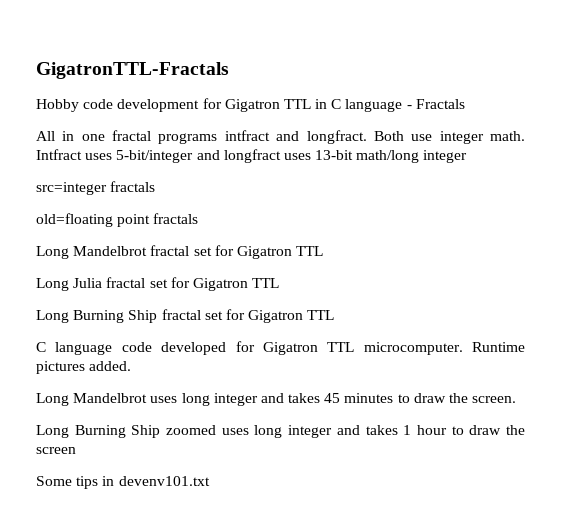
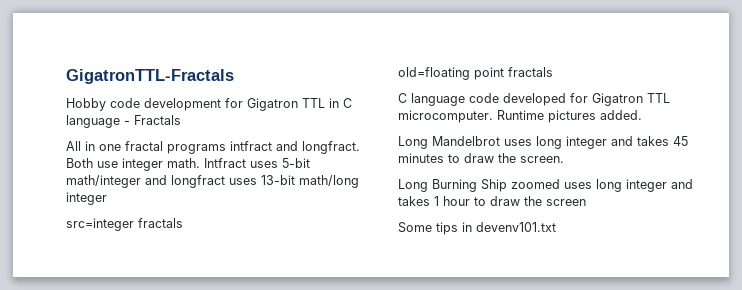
- Intfract uses 5-bit/integer and longfract uses 13-bit math/long integer
+ Intfract uses 5-bit math/integer and longfract uses 13-bit math/long integer
- Long Mandelbrot fractal set for Gigatron TTL
- Long Julia fractal set for Gigatron TTL
- Long Burning Ship fractal set for Gigatron TTL

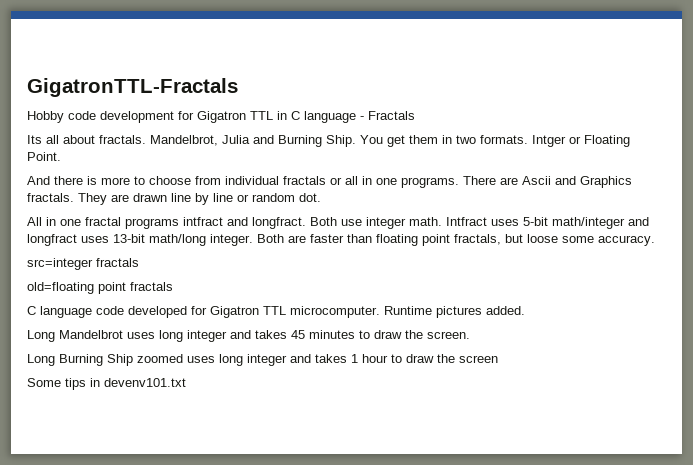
+ Its all about fractals. Mandelbrot, Julia and Burning Ship. You get them in two formats. Intger or Floating Point.
+ And there is more to choose from individual fractals or all in one programs. There are Ascii and Graphics fractals. They are drawn line by line or random dot.
- Intfract uses 5-bit math/integer and longfract uses 13-bit math/long integer
+ Intfract uses 5-bit math/integer and longfract uses 13-bit math/long integer. Both are faster than floating point fractals, but loose some accuracy.

